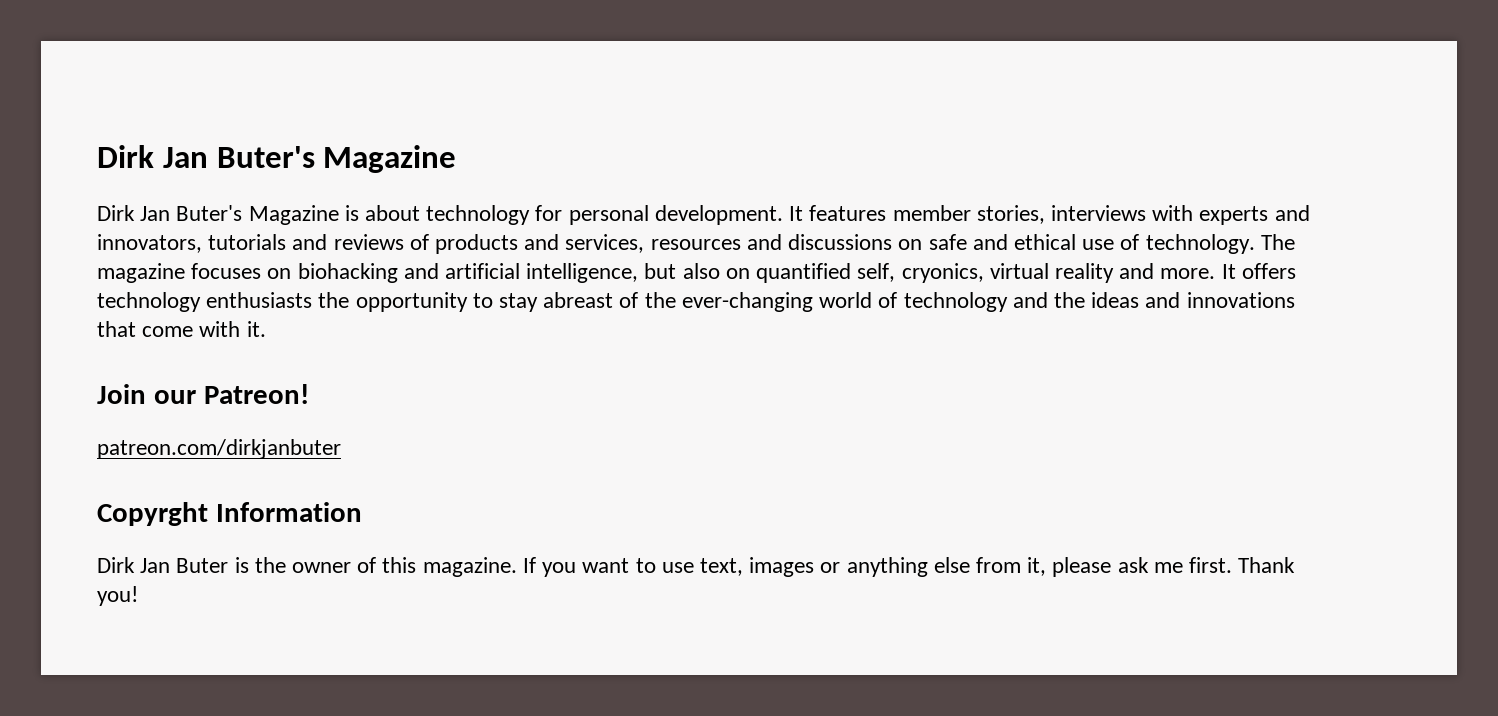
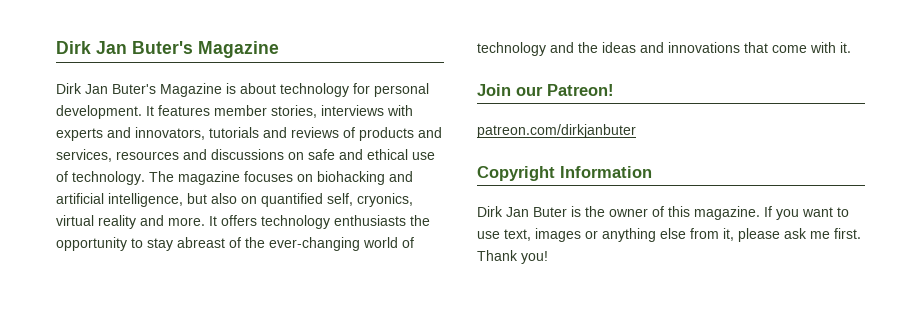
- Copyrght Information
+ Copyright Information

